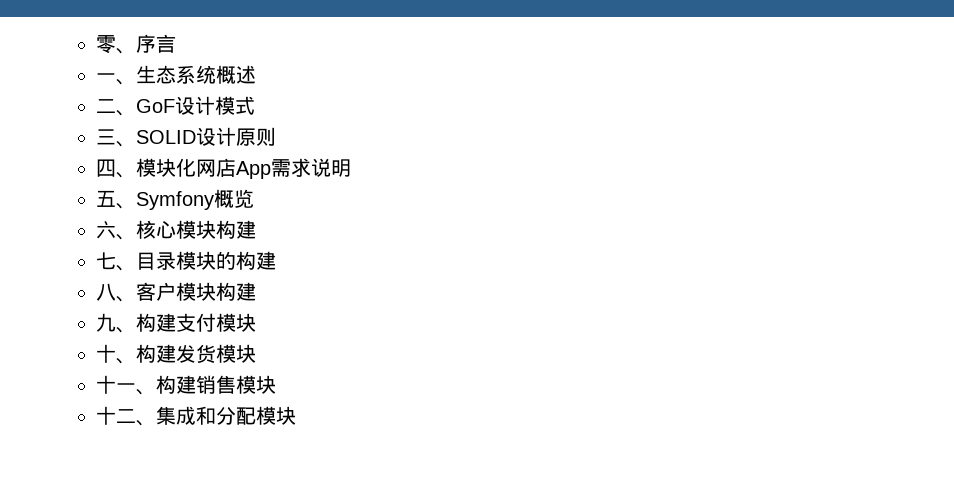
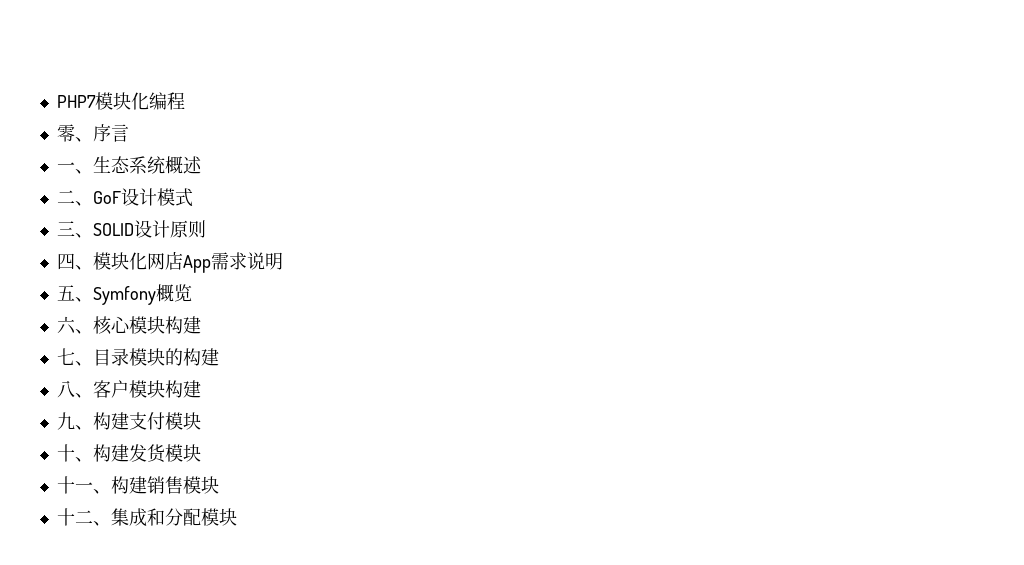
+ PHP7模块化编程

